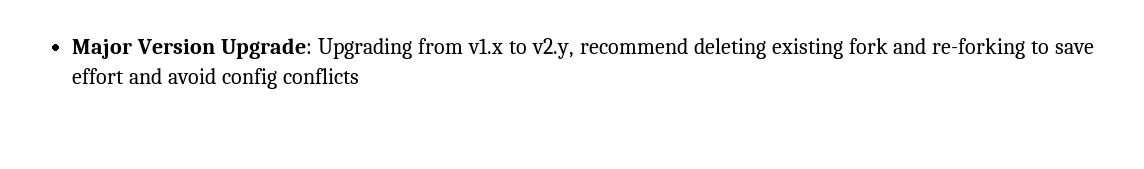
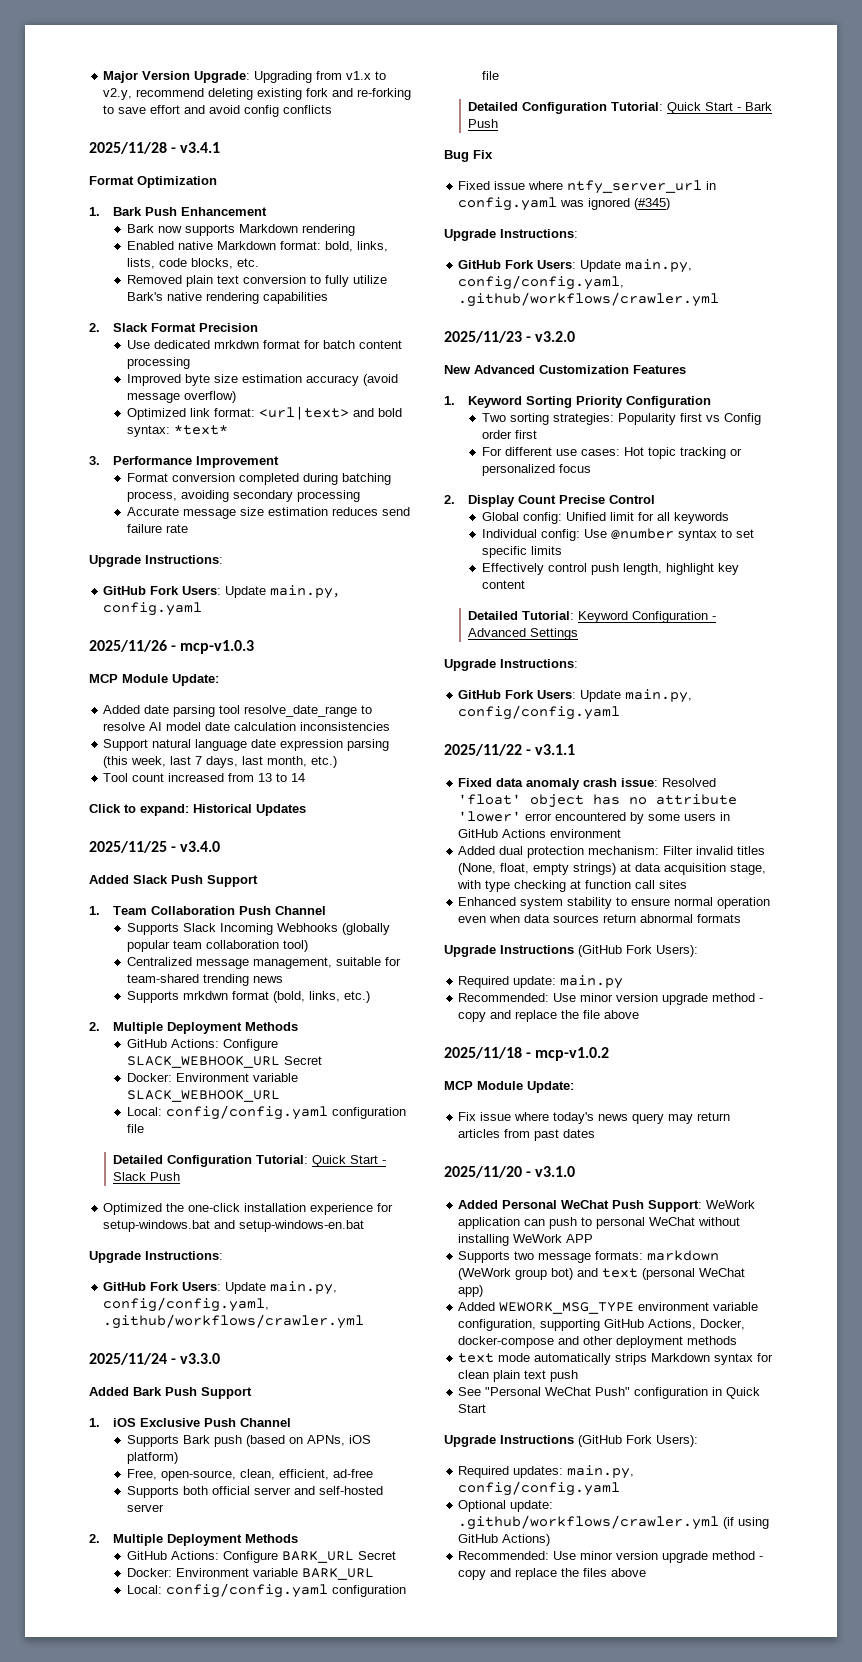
+ 2025/11/28 - v3.4.1
+ Format Optimization
+ 1. Bark Push Enhancement
+ Bark now supports Markdown rendering
+ Enabled native Markdown format: bold, links, lists, code blocks, etc.
+ Removed plain text conversion to fully utilize Bark's native rendering capabilities
+ 2. Slack Format Precision
+ Use dedicated mrkdwn format for batch content processing
+ Improved byte size estimation accuracy (avoid message overflow)
+ Optimized link format: <url|text> and bold syntax: *text*
+ 3. Performance Improvement
+ Format conversion completed during batching process, avoiding secondary processing
+ Accurate message size estimation reduces send failure rate
+ Upgrade Instructions:
+ GitHub Fork Users: Update main.py，config.yaml
+ 2025/11/26 - mcp-v1.0.3
+ MCP Module Update:
+ Added date parsing tool resolve_date_range to resolve AI model date calculation inconsistencies
+ Support natural language date expression parsing (this week, last 7 days, last month, etc.)
+ Tool count increased from 13 to 14
+ Click to expand: Historical Updates
+ 2025/11/25 - v3.4.0
+ Added Slack Push Support
+ 1. Team Collaboration Push Channel
+ Supports Slack Incoming Webhooks (globally popular team collaboration tool)
+ Centralized message management, suitable for team-shared trending news
+ Supports mrkdwn format (bold, links, etc.)
+ 2. Multiple Deployment Methods
+ GitHub Actions: Configure SLACK_WEBHOOK_URL Secret
+ Docker: Environment variable SLACK_WEBHOOK_URL
+ Local: config/config.yaml configuration file
+ Detailed Configuration Tutorial: Quick Start - Slack Push
+ Optimized the one-click installation experience for setup-windows.bat and setup-windows-en.bat
+ Upgrade Instructions:
+ GitHub Fork Users: Update main.py, config/config.yaml, .github/workflows/crawler.yml
+ 2025/11/24 - v3.3.0
+ Added Bark Push Support
+ 1. iOS Exclusive Push Channel
+ Supports Bark push (based on APNs, iOS platform)
+ Free, open-source, clean, efficient, ad-free
+ Supports both official server and self-hosted server
+ 2. Multiple Deployment Methods
+ GitHub Actions: Configure BARK_URL Secret
+ Docker: Environment variable BARK_URL
+ Local: config/config.yaml configuration file
+ Detailed Configuration Tutorial: Quick Start - Bark Push
+ Bug Fix
+ Fixed issue where ntfy_server_url in config.yaml was ignored (#345)
+ Upgrade Instructions:
+ GitHub Fork Users: Update main.py, config/config.yaml, .github/workflows/crawler.yml
+ 2025/11/23 - v3.2.0
+ New Advanced Customization Features
+ 1. Keyword Sorting Priority Configuration
+ Two sorting strategies: Popularity first vs Config order first
+ For different use cases: Hot topic tracking or personalized focus
+ 2. Display Count Precise Control
+ Global config: Unified limit for all keywords
+ Individual config: Use @number syntax to set specific limits
+ Effectively control push length, highlight key content
+ Detailed Tutorial: Keyword Configuration - Advanced Settings
+ Upgrade Instructions:
+ GitHub Fork Users: Update main.py, config/config.yaml
+ 2025/11/22 - v3.1.1
+ Fixed data anomaly crash issue: Resolved 'float' object has no attribute 'lower' error encountered by some users in GitHub Actions environment
+ Added dual protection mechanism: Filter invalid titles (None, float, empty strings) at data acquisition stage, with type checking at function call sites
+ Enhanced system stability to ensure normal operation even when data sources return abnormal formats
+ Upgrade Instructions (GitHub Fork Users):
+ Required update: main.py
+ Recommended: Use minor version upgrade method - copy and replace the file above
+ 2025/11/18 - mcp-v1.0.2
+ MCP Module Update:
+ Fix issue where today's news query may return articles from past dates
+ 2025/11/20 - v3.1.0
+ Added Personal WeChat Push Support: WeWork application can push to personal WeChat without installing WeWork APP
+ Supports two message formats: markdown (WeWork group bot) and text (personal WeChat app)
+ Added WEWORK_MSG_TYPE environment variable configuration, supporting GitHub Actions, Docker, docker-compose and other deployment methods
+ text mode automatically strips Markdown syntax for clean plain text push
+ See "Personal WeChat Push" configuration in Quick Start
+ Upgrade Instructions (GitHub Fork Users):
+ Required updates: main.py, config/config.yaml
+ Optional update: .github/workflows/crawler.yml (if using GitHub Actions)
+ Recommended: Use minor version upgrade method - copy and replace the files above

